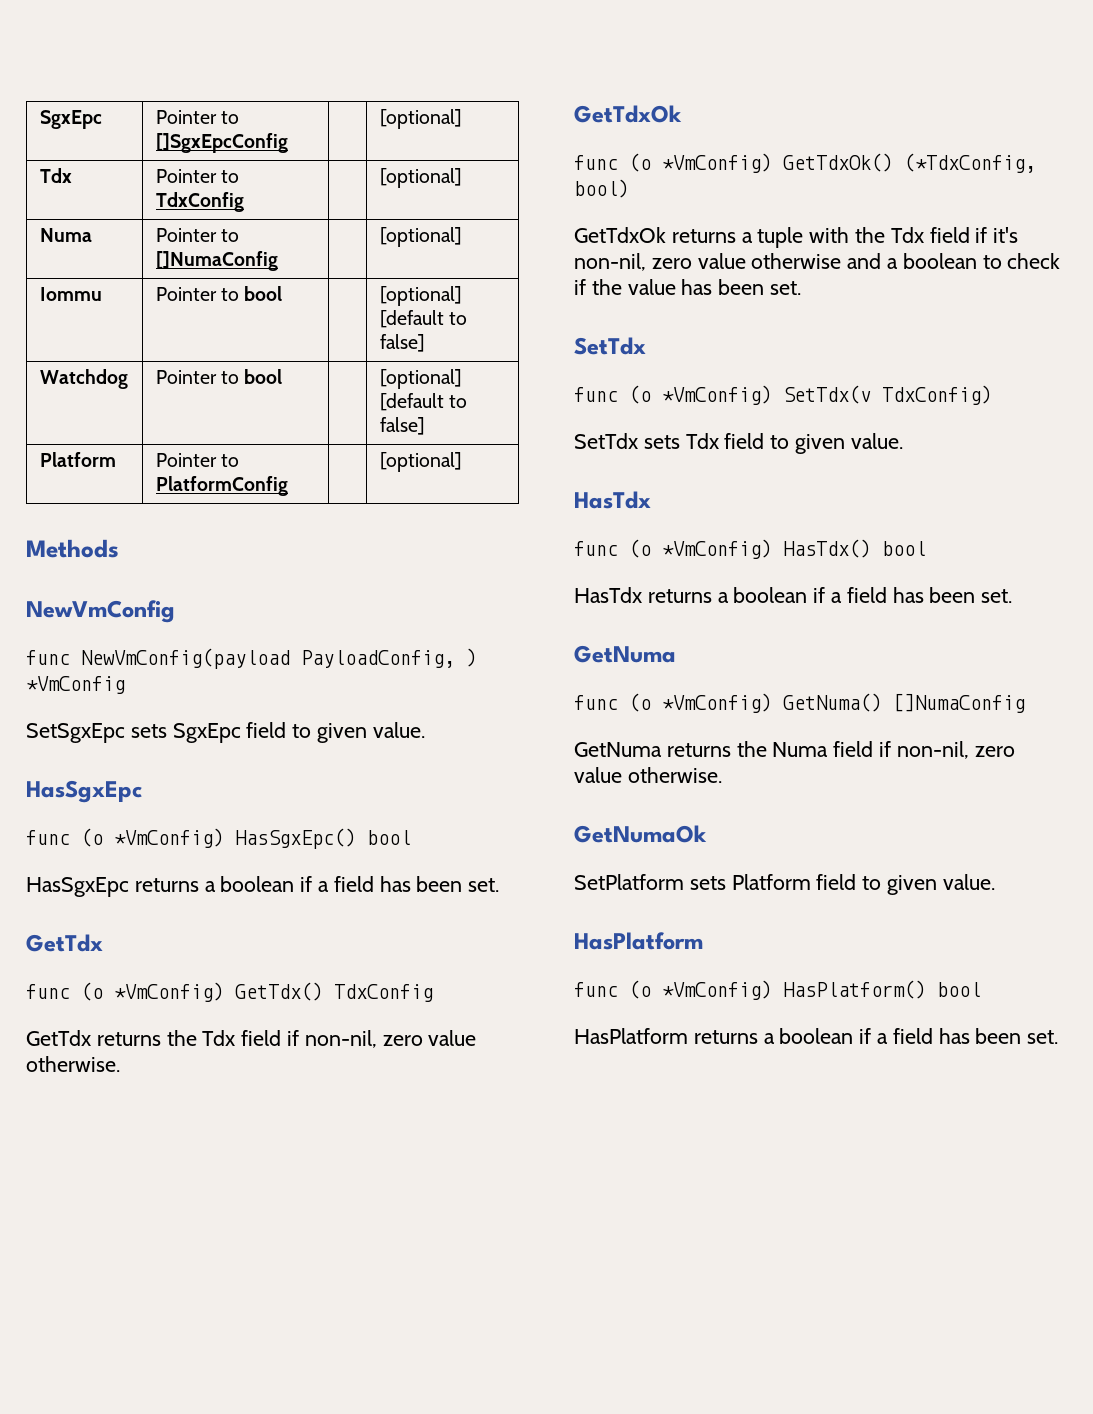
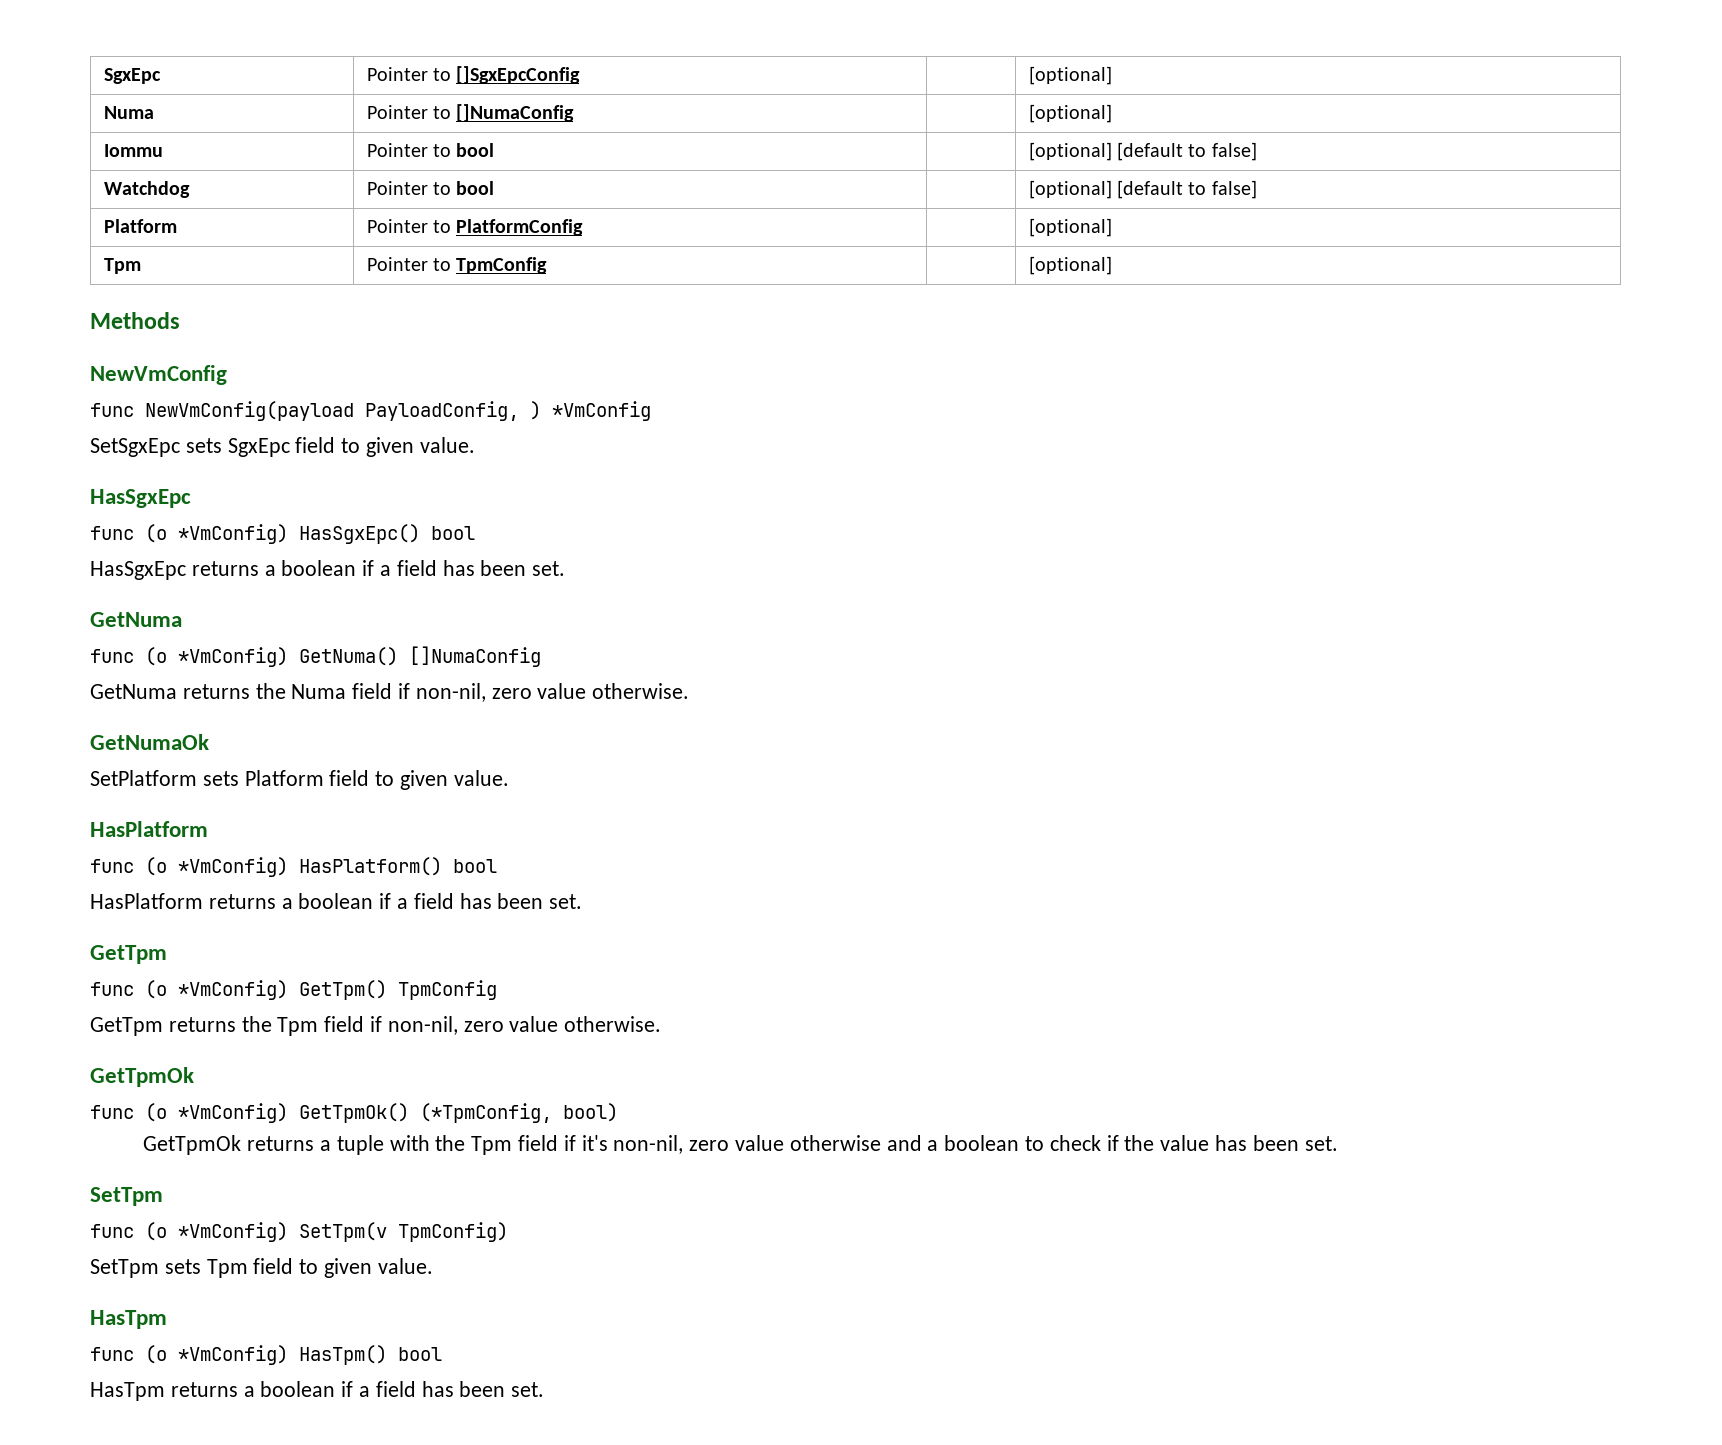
- Tdx | Pointer to TdxConfig | | [optional]
+ Tpm | Pointer to TpmConfig | | [optional]
  HasSgxEpc returns a boolean if a field has been set.
- GetTdx
- func (o *VmConfig) GetTdx() TdxConfig
- GetTdx returns the Tdx field if non-nil, zero value otherwise.
- GetTdxOk
- func (o *VmConfig) GetTdxOk() (*TdxConfig, bool)
- GetTdxOk returns a tuple with the Tdx field if it's non-nil, zero value otherwise and a boolean to check if the value has been set.
- SetTdx
- func (o *VmConfig) SetTdx(v TdxConfig)
- SetTdx sets Tdx field to given value.
- HasTdx
- func (o *VmConfig) HasTdx() bool
- HasTdx returns a boolean if a field has been set.
  HasPlatform returns a boolean if a field has been set.
+ GetTpm
+ func (o *VmConfig) GetTpm() TpmConfig
+ GetTpm returns the Tpm field if non-nil, zero value otherwise.
+ GetTpmOk
+ func (o *VmConfig) GetTpmOk() (*TpmConfig, bool)
+ GetTpmOk returns a tuple with the Tpm field if it's non-nil, zero value otherwise and a boolean to check if the value has been set.
+ SetTpm
+ func (o *VmConfig) SetTpm(v TpmConfig)
+ SetTpm sets Tpm field to given value.
+ HasTpm
+ func (o *VmConfig) HasTpm() bool
+ HasTpm returns a boolean if a field has been set.

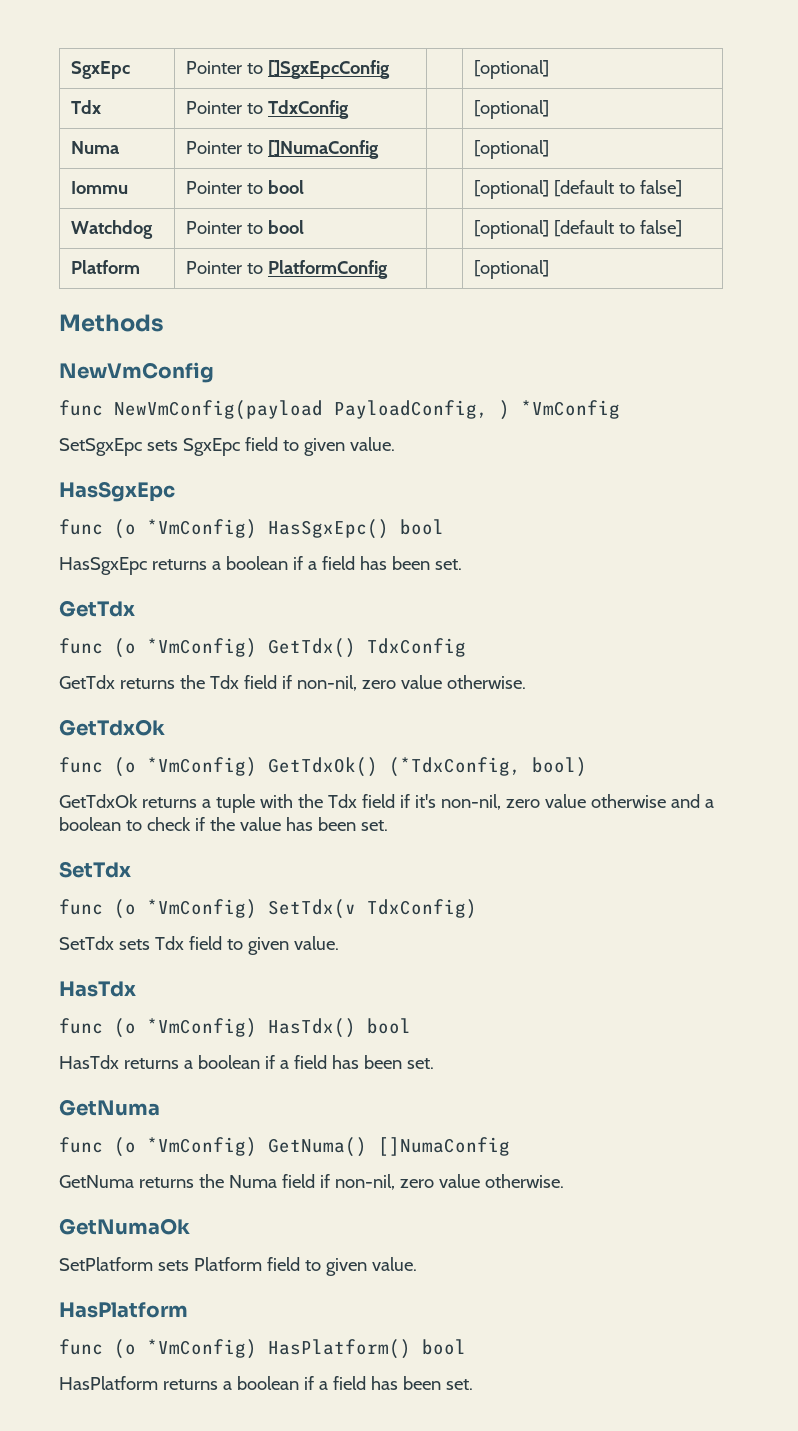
+ Tdx | Pointer to TdxConfig | | [optional]
- Tpm | Pointer to TpmConfig | | [optional]
  HasSgxEpc returns a boolean if a field has been set.
+ GetTdx
+ func (o *VmConfig) GetTdx() TdxConfig
+ GetTdx returns the Tdx field if non-nil, zero value otherwise.
+ GetTdxOk
+ func (o *VmConfig) GetTdxOk() (*TdxConfig, bool)
+ GetTdxOk returns a tuple with the Tdx field if it's non-nil, zero value otherwise and a boolean to check if the value has been set.
+ SetTdx
+ func (o *VmConfig) SetTdx(v TdxConfig)
+ SetTdx sets Tdx field to given value.
+ HasTdx
+ func (o *VmConfig) HasTdx() bool
+ HasTdx returns a boolean if a field has been set.
  HasPlatform returns a boolean if a field has been set.
- GetTpm
- func (o *VmConfig) GetTpm() TpmConfig
- GetTpm returns the Tpm field if non-nil, zero value otherwise.
- GetTpmOk
- func (o *VmConfig) GetTpmOk() (*TpmConfig, bool)
- GetTpmOk returns a tuple with the Tpm field if it's non-nil, zero value otherwise and a boolean to check if the value has been set.
- SetTpm
- func (o *VmConfig) SetTpm(v TpmConfig)
- SetTpm sets Tpm field to given value.
- HasTpm
- func (o *VmConfig) HasTpm() bool
- HasTpm returns a boolean if a field has been set.

